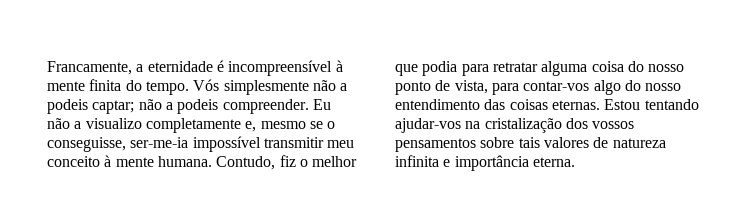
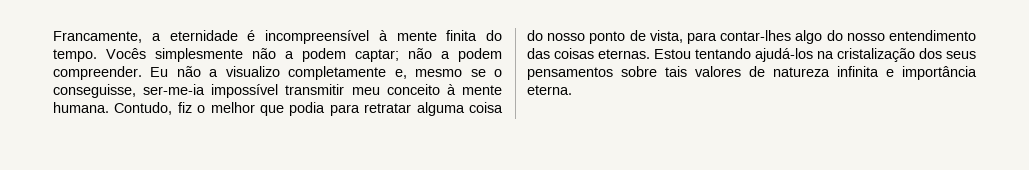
- Vós simplesmente não a podeis captar; não a podeis compreender.
+ Vocês simplesmente não a podem captar; não a podem compreender.
- Contudo, fiz o melhor que podia para retratar alguma coisa do nosso ponto de vista, para contar-vos algo do nosso entendimento das coisas eternas.
+ Contudo, fiz o melhor que podia para retratar alguma coisa do nosso ponto de vista, para contar-lhes algo do nosso entendimento das coisas eternas.
- Estou tentando ajudar-vos na cristalização dos vossos pensamentos sobre tais valores de natureza infinita e importância eterna.
+ Estou tentando ajudá-los na cristalização dos seus pensamentos sobre tais valores de natureza infinita e importância eterna.

